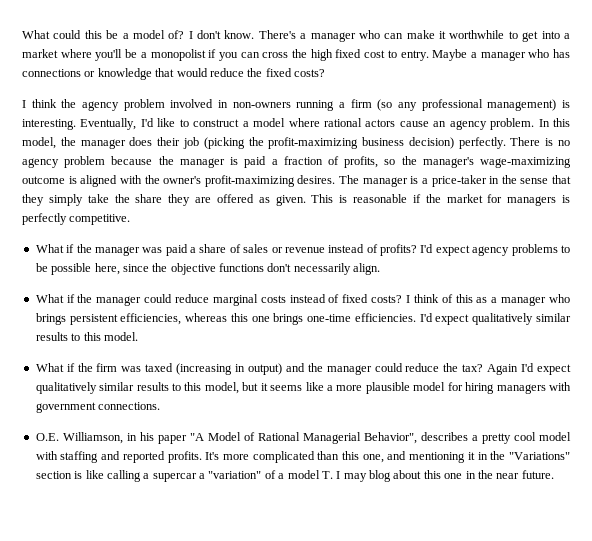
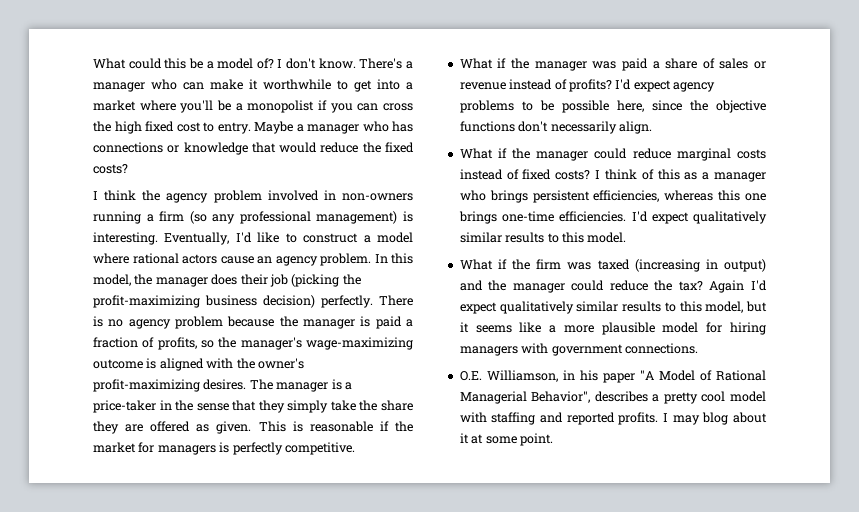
- It's more complicated than this one, and mentioning it in the "Variations" section is like calling a supercar a "variation" of a model T. I may blog about this one in the near future.
+ I may blog about it at some point.

